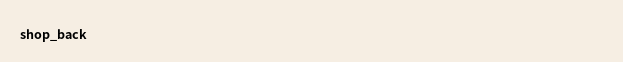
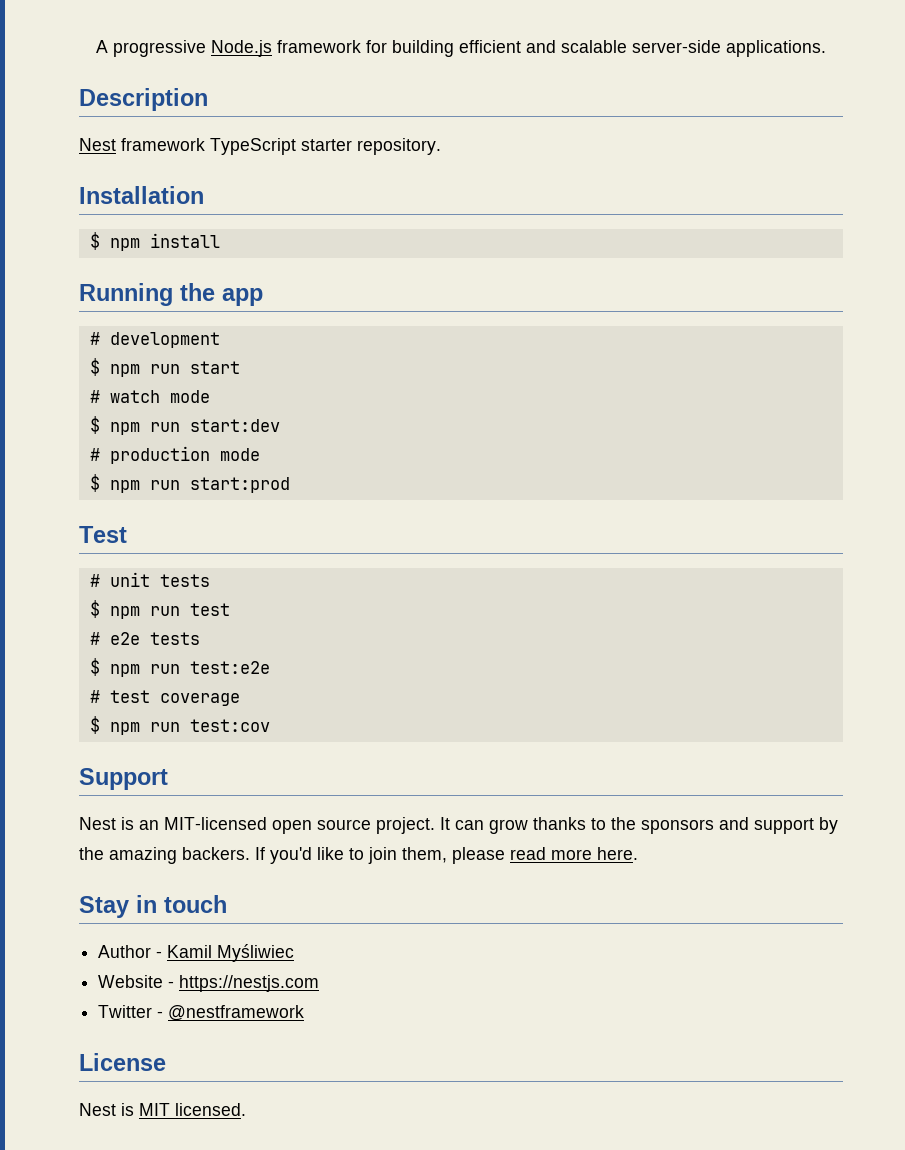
- shop_back
+ A progressive Node.js framework for building efficient and scalable server-side applications.
+ Description
+ Nest framework TypeScript starter repository.
+ Installation
+ $ npm install
+ Running the app
+ # development
+ $ npm run start
+ # watch mode
+ $ npm run start:dev
+ # production mode
+ $ npm run start:prod
+ Test
+ # unit tests
+ $ npm run test
+ # e2e tests
+ $ npm run test:e2e
+ # test coverage
+ $ npm run test:cov
+ Support
+ Nest is an MIT-licensed open source project. It can grow thanks to the sponsors and support by the amazing backers. If you'd like to join them, please read more here.
+ Stay in touch
+ Author - Kamil Myśliwiec
+ Website - https://nestjs.com
+ Twitter - @nestframework
+ License
+ Nest is MIT licensed.

